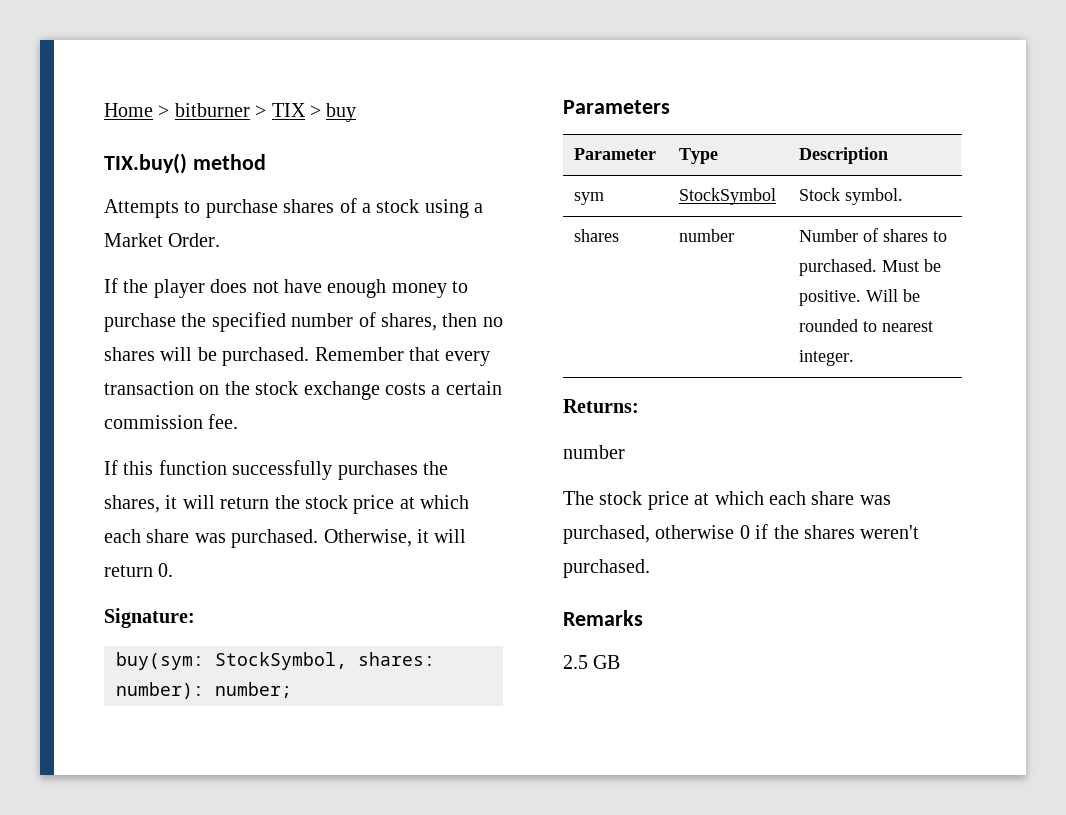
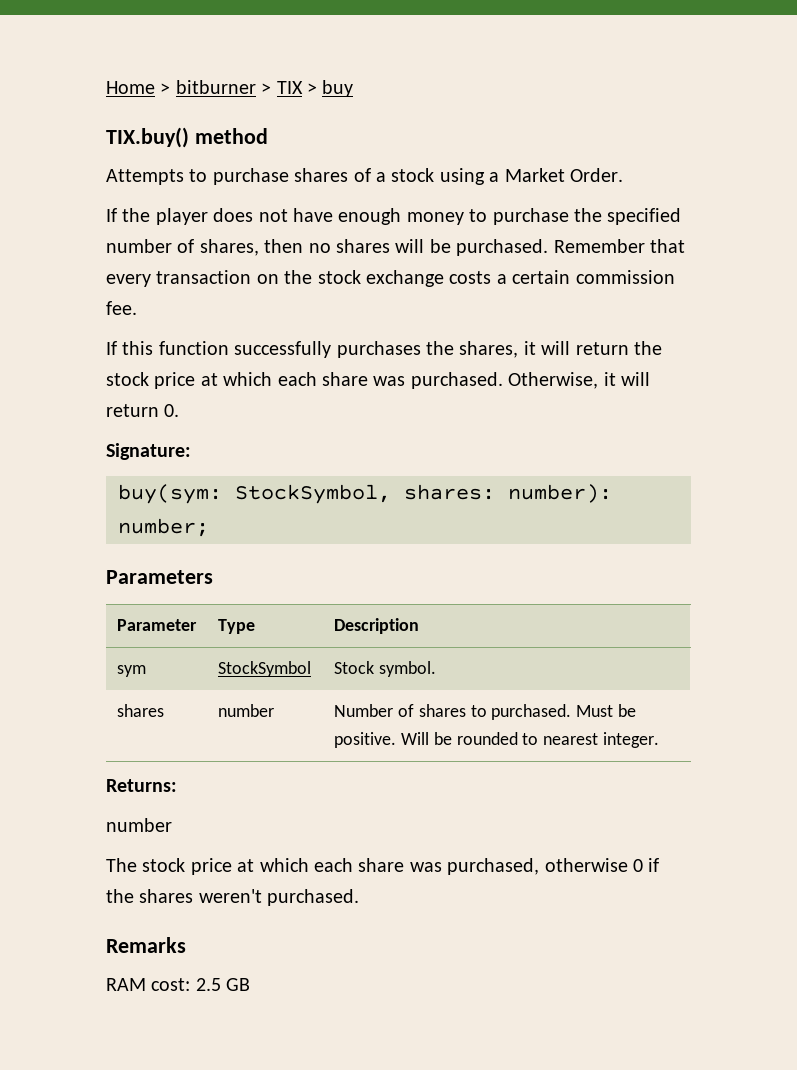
- 2.5 GB
+ RAM cost: 2.5 GB

